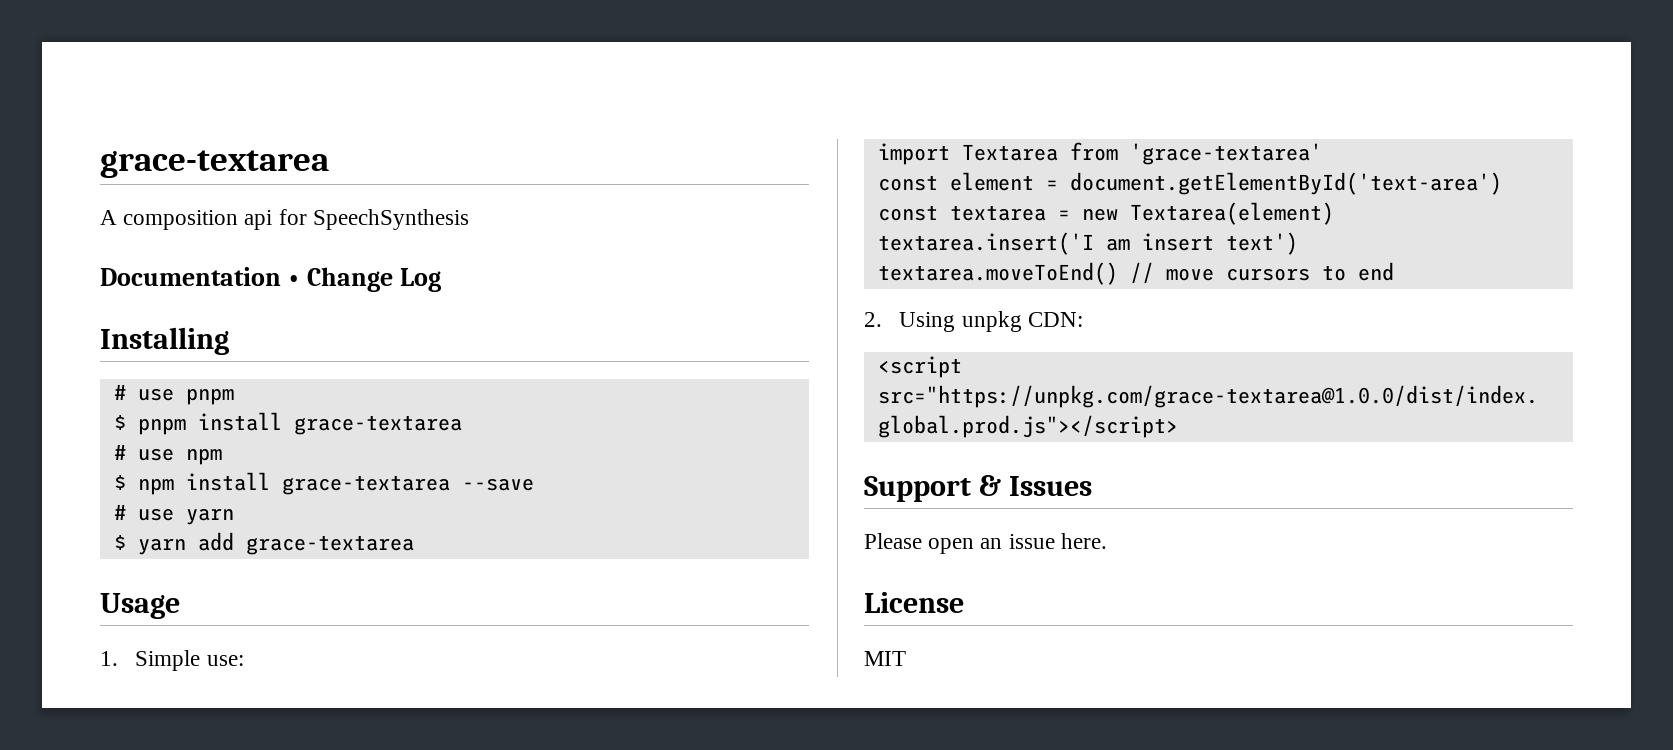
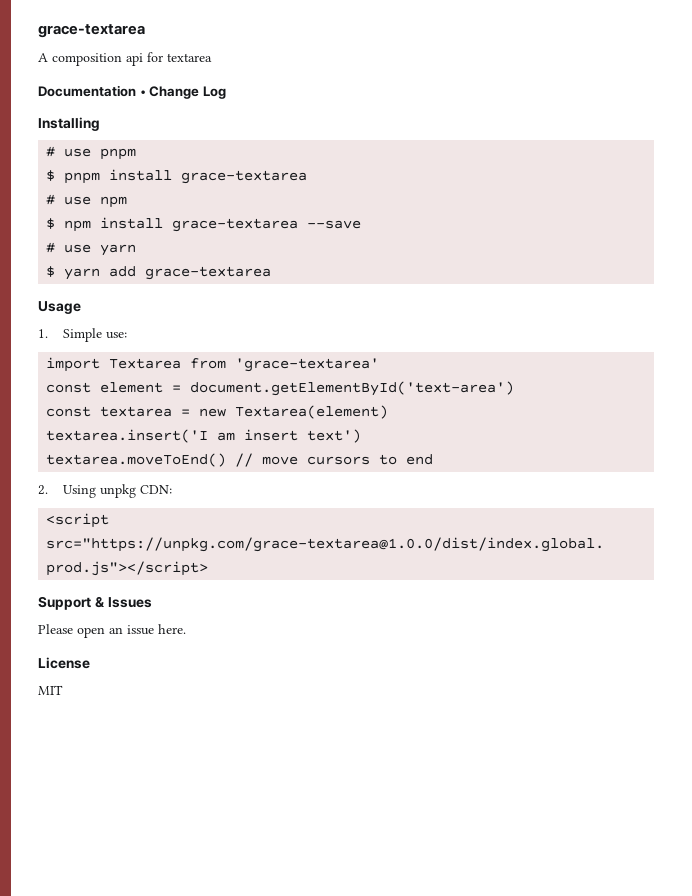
- A composition api for SpeechSynthesis
+ A composition api for textarea

